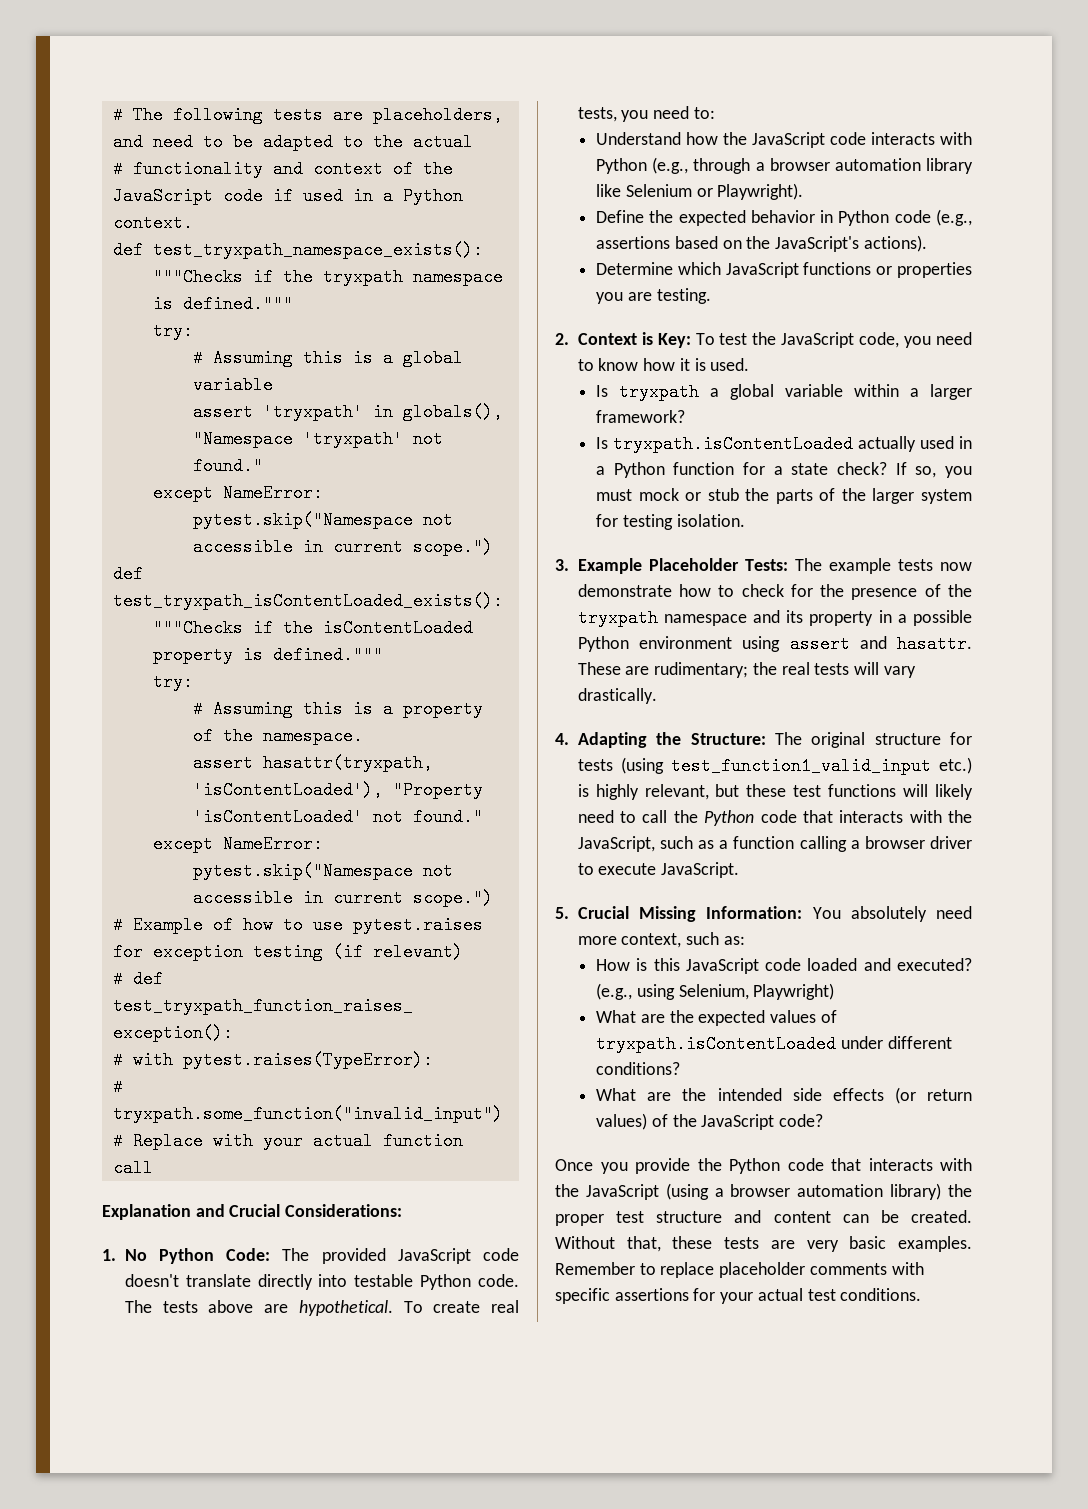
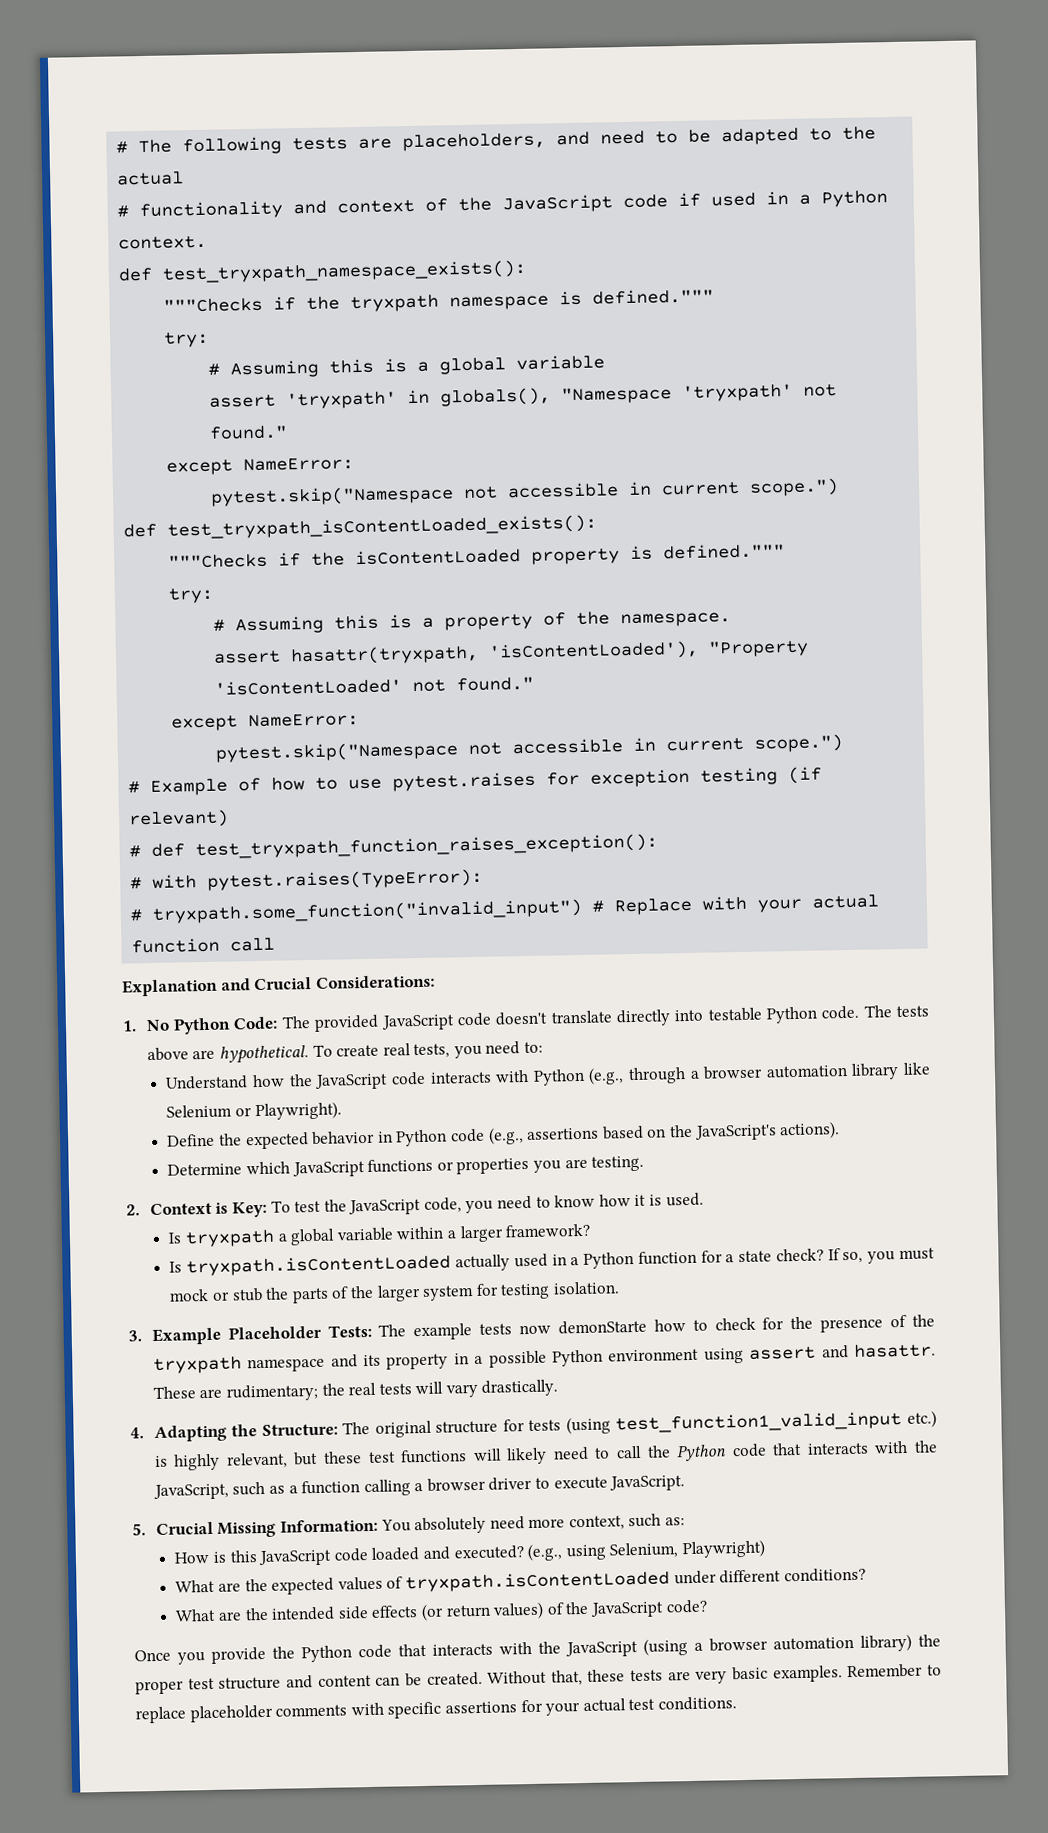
- 3. Example Placeholder Tests: The example tests now demonstrate how to check for the presence of the tryxpath namespace and its property in a possible Python environment using assert and hasattr.
+ 3. Example Placeholder Tests: The example tests now demonStarte how to check for the presence of the tryxpath namespace and its property in a possible Python environment using assert and hasattr.

